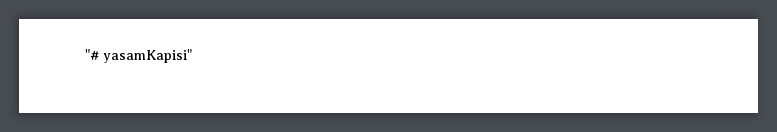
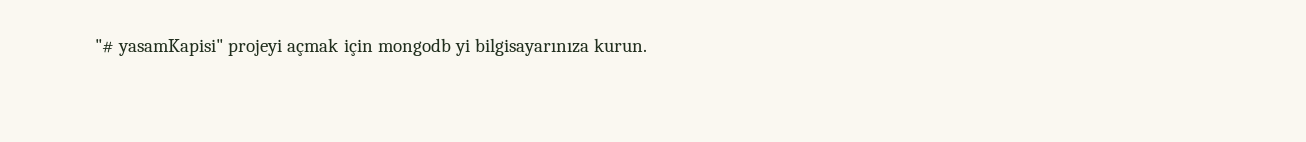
- "# yasamKapisi"
+ "# yasamKapisi" projeyi açmak için mongodb yi bilgisayarınıza kurun.

